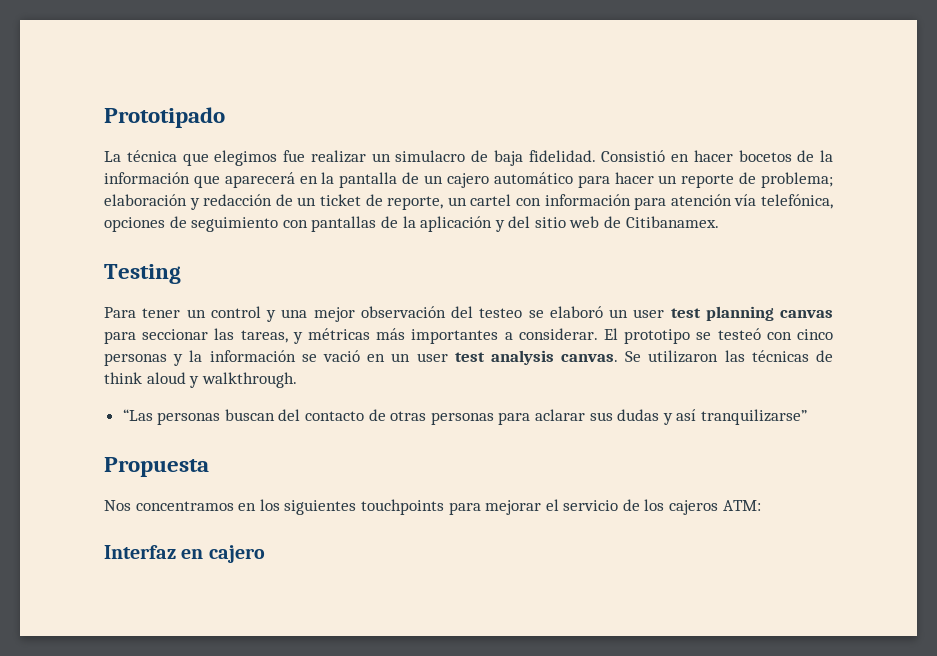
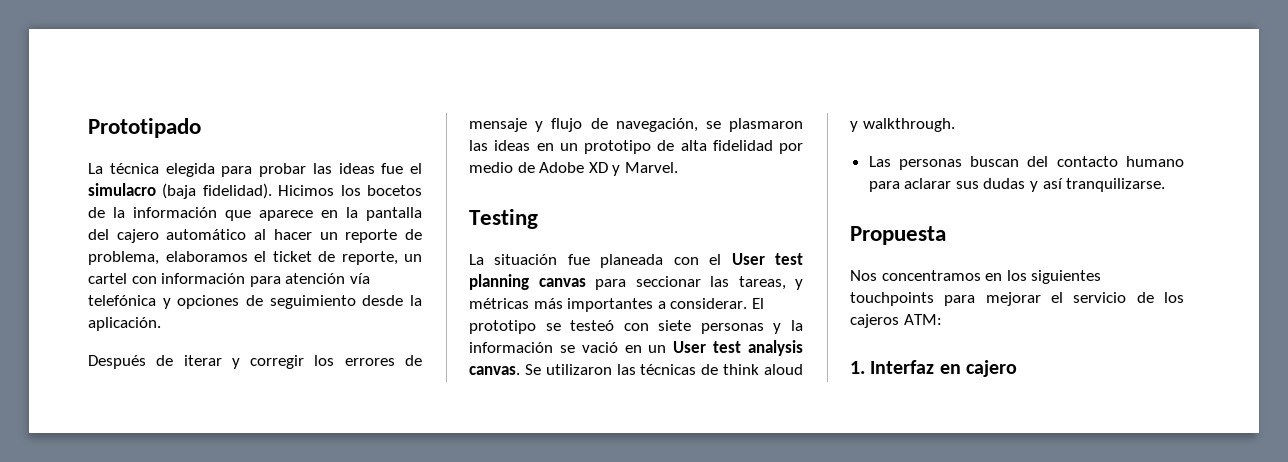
- La técnica que elegimos fue realizar un simulacro de baja fidelidad. Consistió en hacer bocetos de la información que aparecerá en la pantalla de un cajero automático para hacer un reporte de problema; elaboración y redacción de un ticket de reporte, un cartel con información para atención vía telefónica, opciones de seguimiento con pantallas de la aplicación y del sitio web de Citibanamex.
+ La técnica elegida para probar las ideas fue el simulacro (baja fidelidad). Hicimos los bocetos de la información que aparece en la pantalla del cajero automático al hacer un reporte de problema, elaboramos el ticket de reporte, un cartel con información para atención vía telefónica y opciones de seguimiento desde la aplicación.
+ Después de iterar y corregir los errores de mensaje y flujo de navegación, se plasmaron las ideas en un prototipo de alta fidelidad por medio de Adobe XD y Marvel.
  Testing
- Para tener un control y una mejor observación del testeo se elaboró un user test planning canvas para seccionar las tareas, y métricas más importantes a considerar.
+ La situación fue planeada con el User test planning canvas para seccionar las tareas, y métricas más importantes a considerar.
- El prototipo se testeó con cinco personas y la información se vació en un user test analysis canvas.
+ El prototipo se testeó con siete personas y la información se vació en un User test analysis canvas.
- “Las personas buscan del contacto de otras personas para aclarar sus dudas y así tranquilizarse”
+ Las personas buscan del contacto humano para aclarar sus dudas y así tranquilizarse.
- Interfaz en cajero
+ 1. Interfaz en cajero

